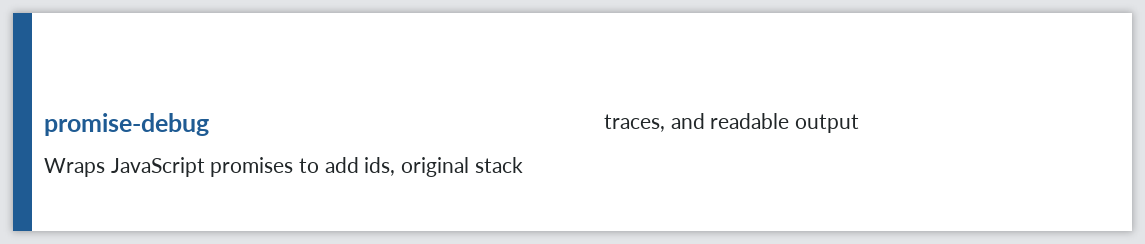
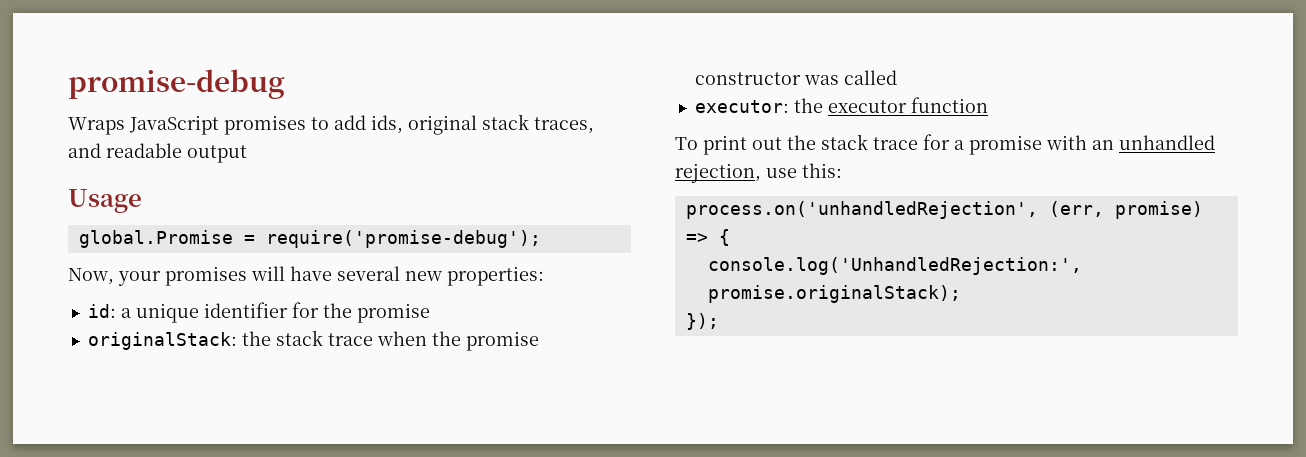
+ Usage
+ global.Promise = require('promise-debug');
+ Now, your promises will have several new properties:
+ id: a unique identifier for the promise
+ originalStack: the stack trace when the promise constructor was called
+ executor: the executor function
+ To print out the stack trace for a promise with an unhandled rejection, use this:
+ process.on('unhandledRejection', (err, promise) => {
+ console.log('UnhandledRejection:', promise.originalStack);
+ });

